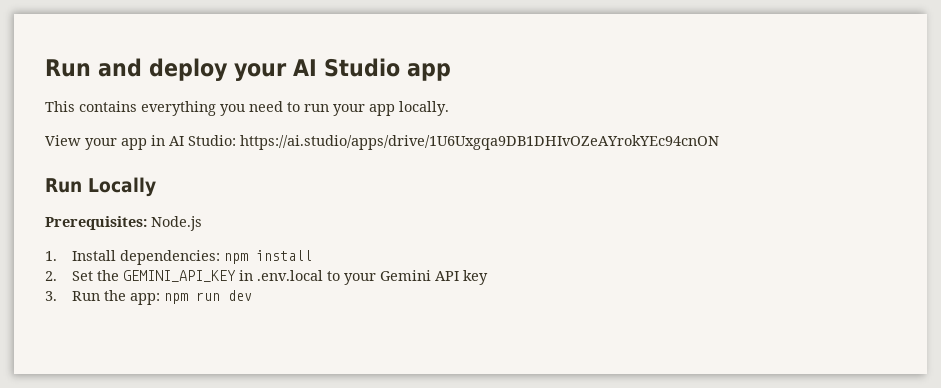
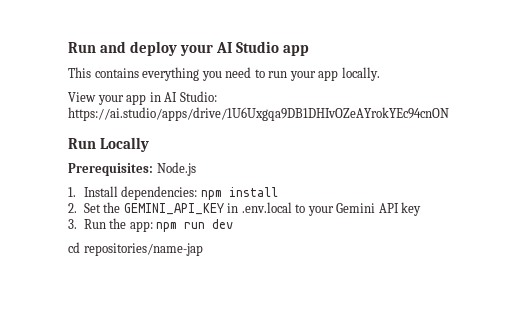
+ cd repositories/name-jap

